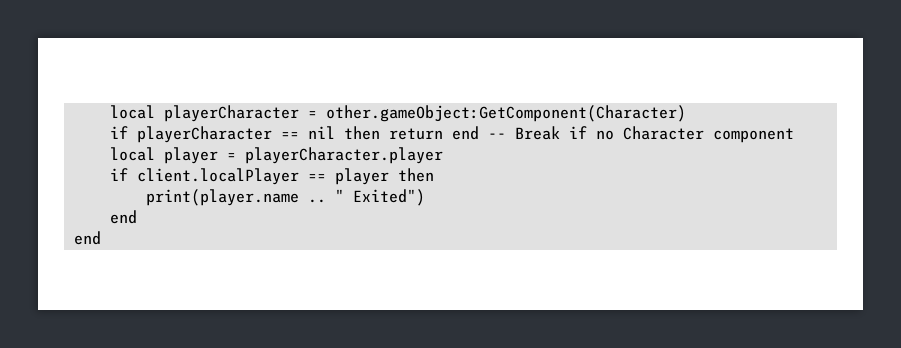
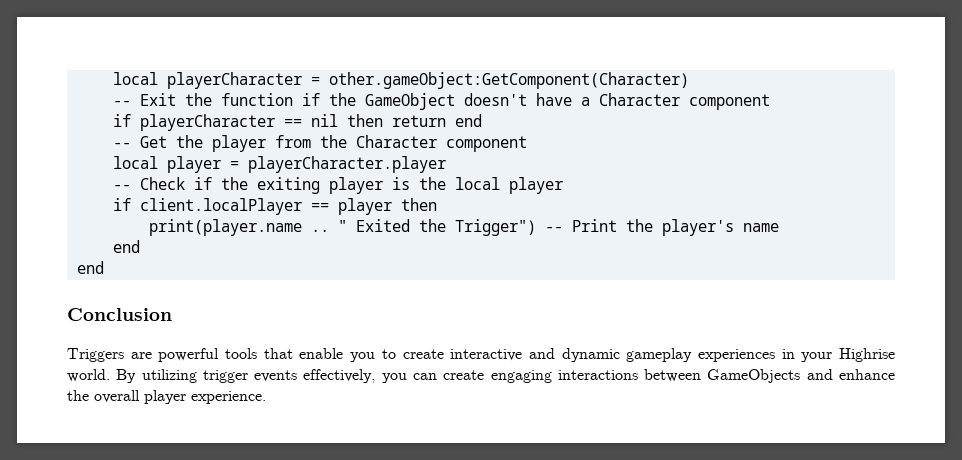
+ -- Exit the function if the GameObject doesn't have a Character component
- if playerCharacter == nil then return end -- Break if no Character component
+ if playerCharacter == nil then return end
+ -- Get the player from the Character component
+ -- Check if the exiting player is the local player
- " Exited")
+ " Exited the Trigger") -- Print the player's name
  end
  end
+ Conclusion
+ Triggers are powerful tools that enable you to create interactive and dynamic gameplay experiences in your Highrise world. By utilizing trigger events effectively, you can create engaging interactions between GameObjects and enhance the overall player experience.

